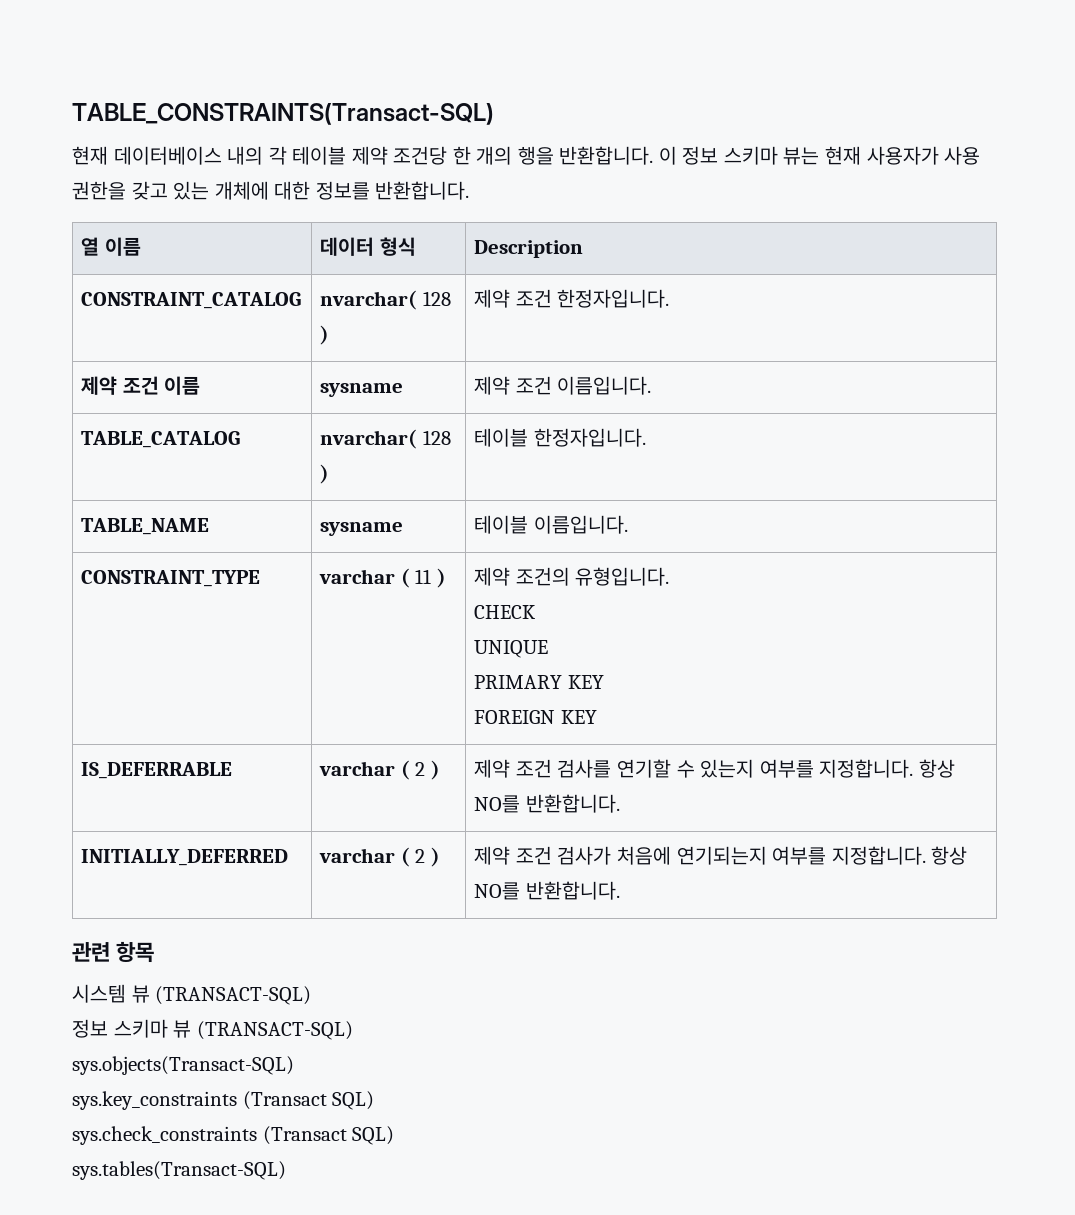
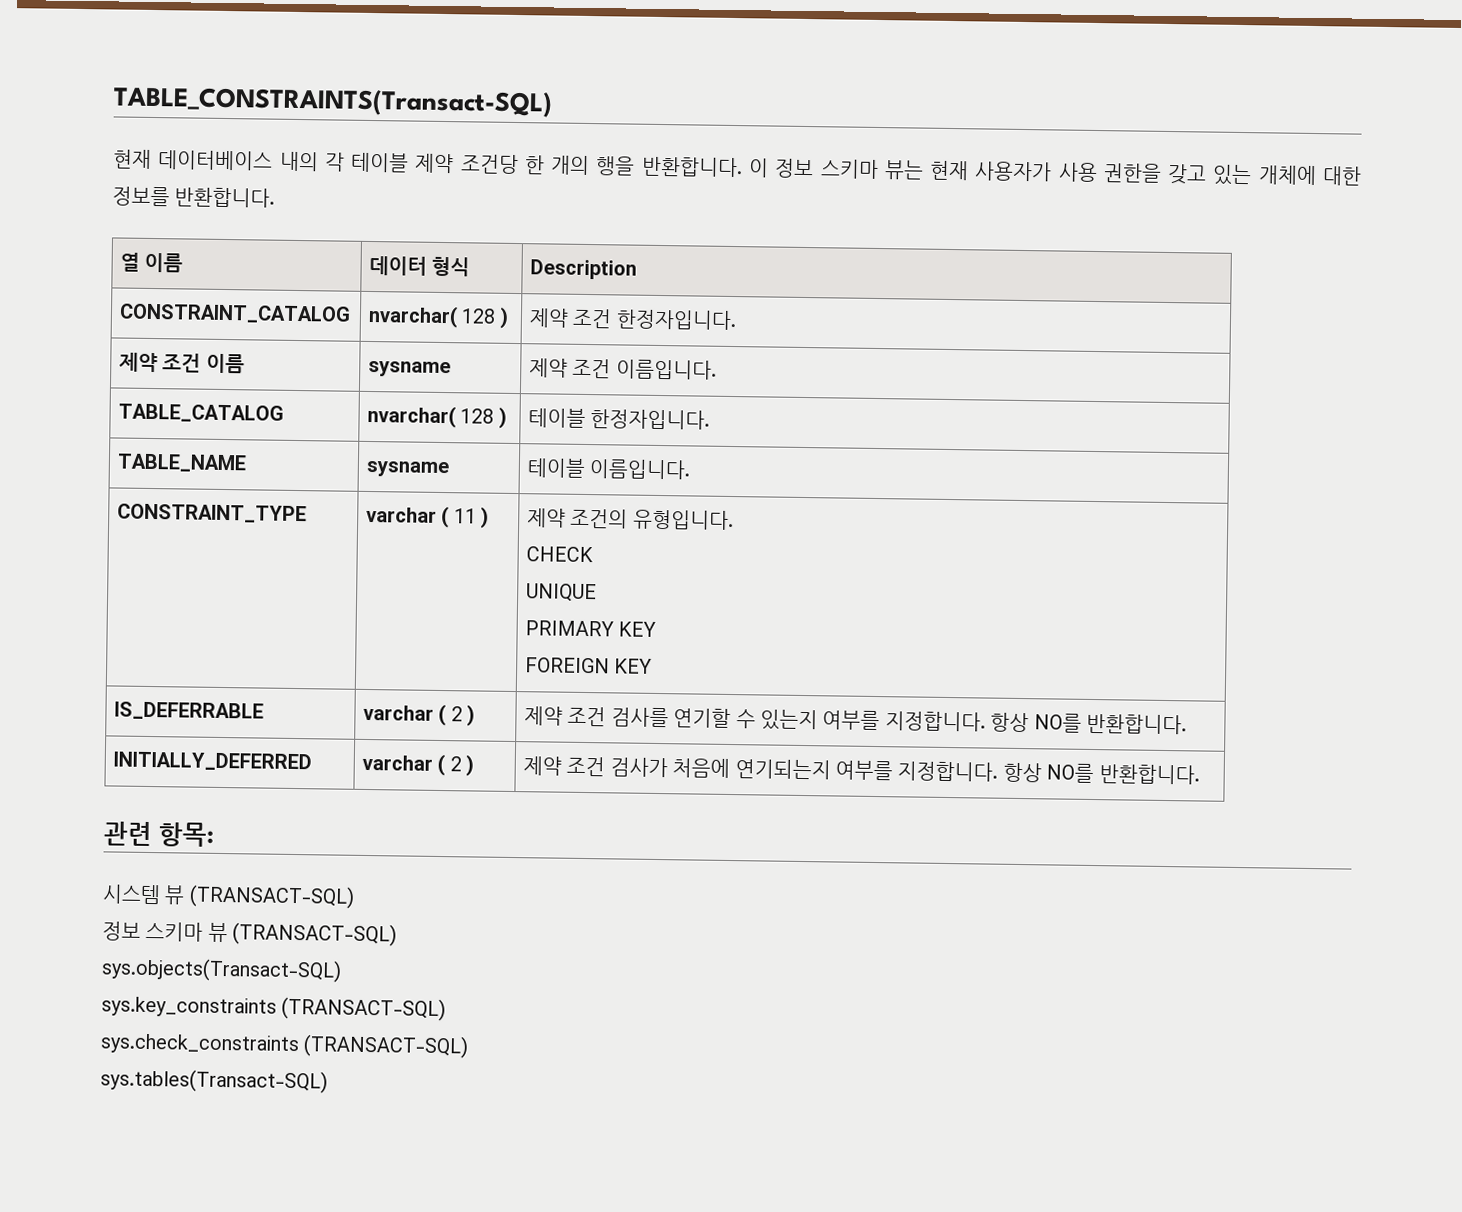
- 관련 항목
+ 관련 항목:
- sys.key_constraints (Transact SQL)
+ sys.key_constraints (TRANSACT-SQL)
- sys.check_constraints (Transact SQL)
+ sys.check_constraints (TRANSACT-SQL)

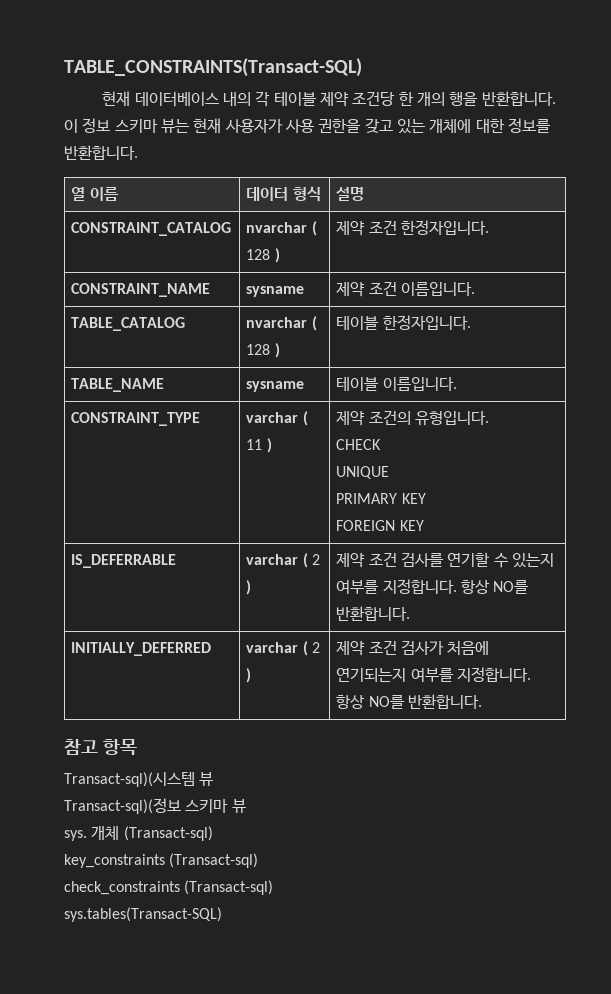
- 열 이름 | 데이터 형식 | Description
+ 열 이름 | 데이터 형식 | 설명
- CONSTRAINT_CATALOG | nvarchar( 128 ) | 제약 조건 한정자입니다.
+ CONSTRAINT_CATALOG | nvarchar ( 128 ) | 제약 조건 한정자입니다.
- 제약 조건 이름 | sysname | 제약 조건 이름입니다.
+ CONSTRAINT_NAME | sysname | 제약 조건 이름입니다.
- TABLE_CATALOG | nvarchar( 128 ) | 테이블 한정자입니다.
+ TABLE_CATALOG | nvarchar ( 128 ) | 테이블 한정자입니다.
- 관련 항목:
- 시스템 뷰 (TRANSACT-SQL)
- 정보 스키마 뷰 (TRANSACT-SQL)
- sys.objects(Transact-SQL)
- sys.key_constraints (TRANSACT-SQL)
- sys.check_constraints (TRANSACT-SQL)
+ 참고 항목
+ Transact-sql)(시스템 뷰
+ Transact-sql)(정보 스키마 뷰
+ sys. 개체 (Transact-sql)
+ key_constraints (Transact-sql)
+ check_constraints (Transact-sql)

